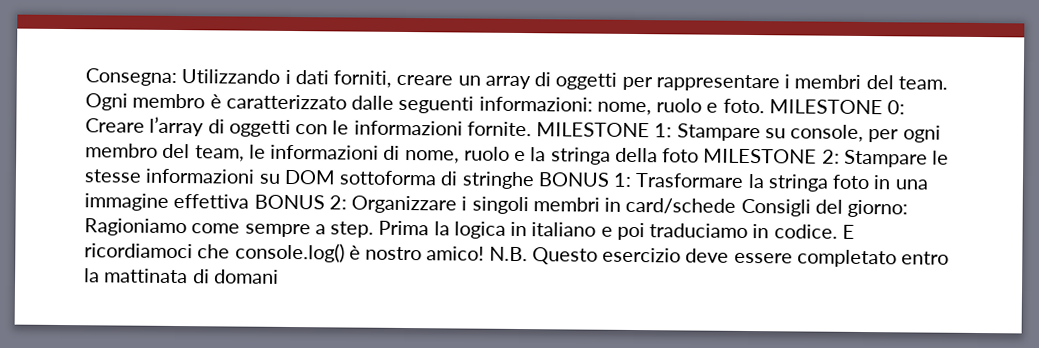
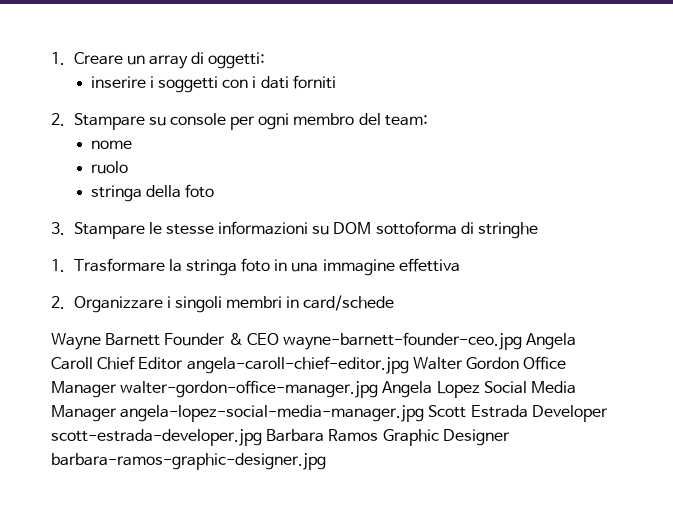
- Consegna: Utilizzando i dati forniti, creare un array di oggetti per rappresentare i membri del team. Ogni membro è caratterizzato dalle seguenti informazioni: nome, ruolo e foto. MILESTONE 0: Creare l’array di oggetti con le informazioni fornite. MILESTONE 1: Stampare su console, per ogni membro del team, le informazioni di nome, ruolo e la stringa della foto MILESTONE 2: Stampare le stesse informazioni su DOM sottoforma di stringhe BONUS 1: Trasformare la stringa foto in una immagine effettiva BONUS 2: Organizzare i singoli membri in card/schede Consigli del giorno: Ragioniamo come sempre a step. Prima la logica in italiano e poi traduciamo in codice. E ricordiamoci che console.log() è nostro amico! N.B. Questo esercizio deve essere completato entro la mattinata di domani
+ 1. Creare un array di oggetti:
+ inserire i soggetti con i dati forniti
+ 2. Stampare su console per ogni membro del team:
+ nome
+ ruolo
+ stringa della foto
+ 3. Stampare le stesse informazioni su DOM sottoforma di stringhe
+ 1. Trasformare la stringa foto in una immagine effettiva
+ 2. Organizzare i singoli membri in card/schede
+ Wayne Barnett Founder & CEO wayne-barnett-founder-ceo.jpg Angela Caroll Chief Editor angela-caroll-chief-editor.jpg Walter Gordon Office Manager walter-gordon-office-manager.jpg Angela Lopez Social Media Manager angela-lopez-social-media-manager.jpg Scott Estrada Developer scott-estrada-developer.jpg Barbara Ramos Graphic Designer barbara-ramos-graphic-designer.jpg

